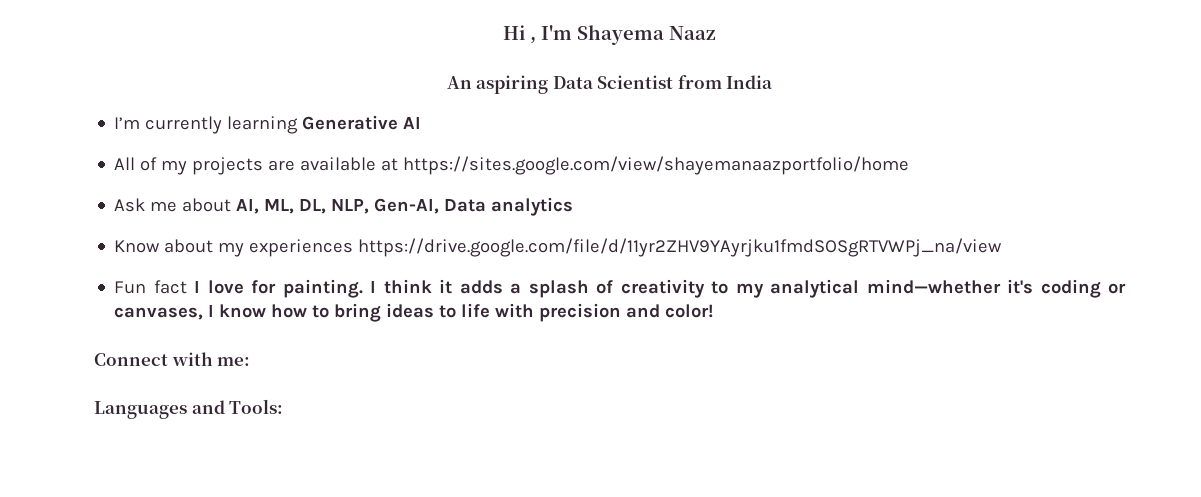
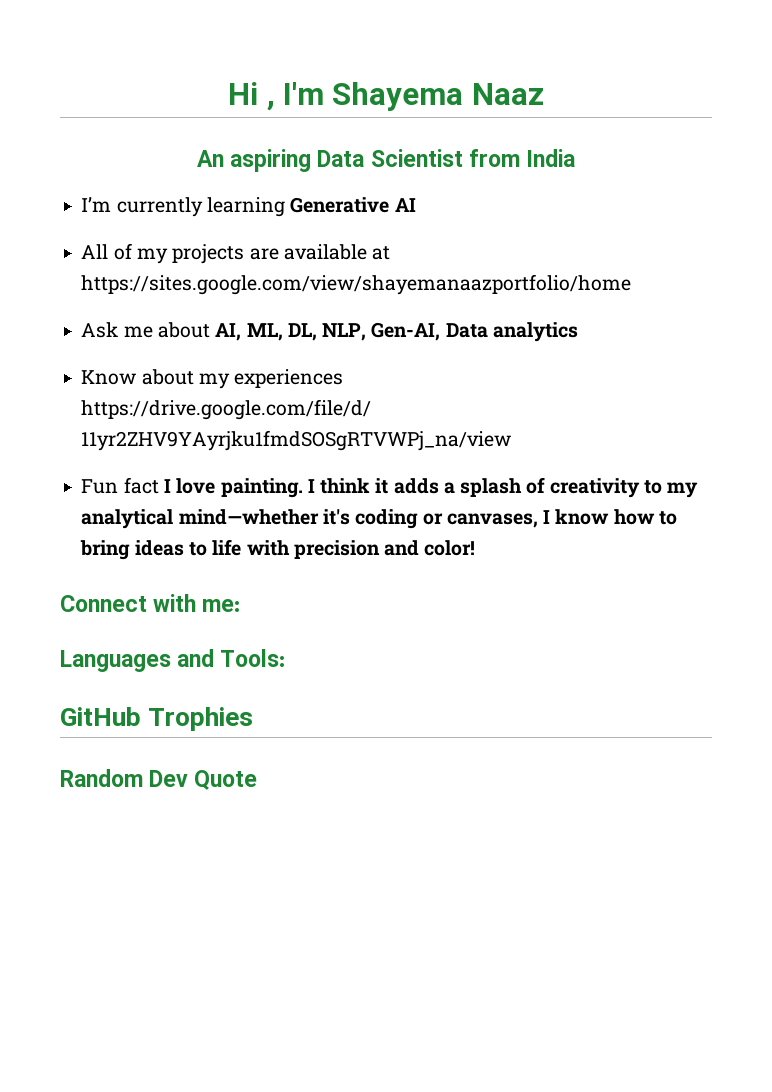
- Fun fact I love for painting.
+ Fun fact I love painting.
+ GitHub Trophies
+ Random Dev Quote

